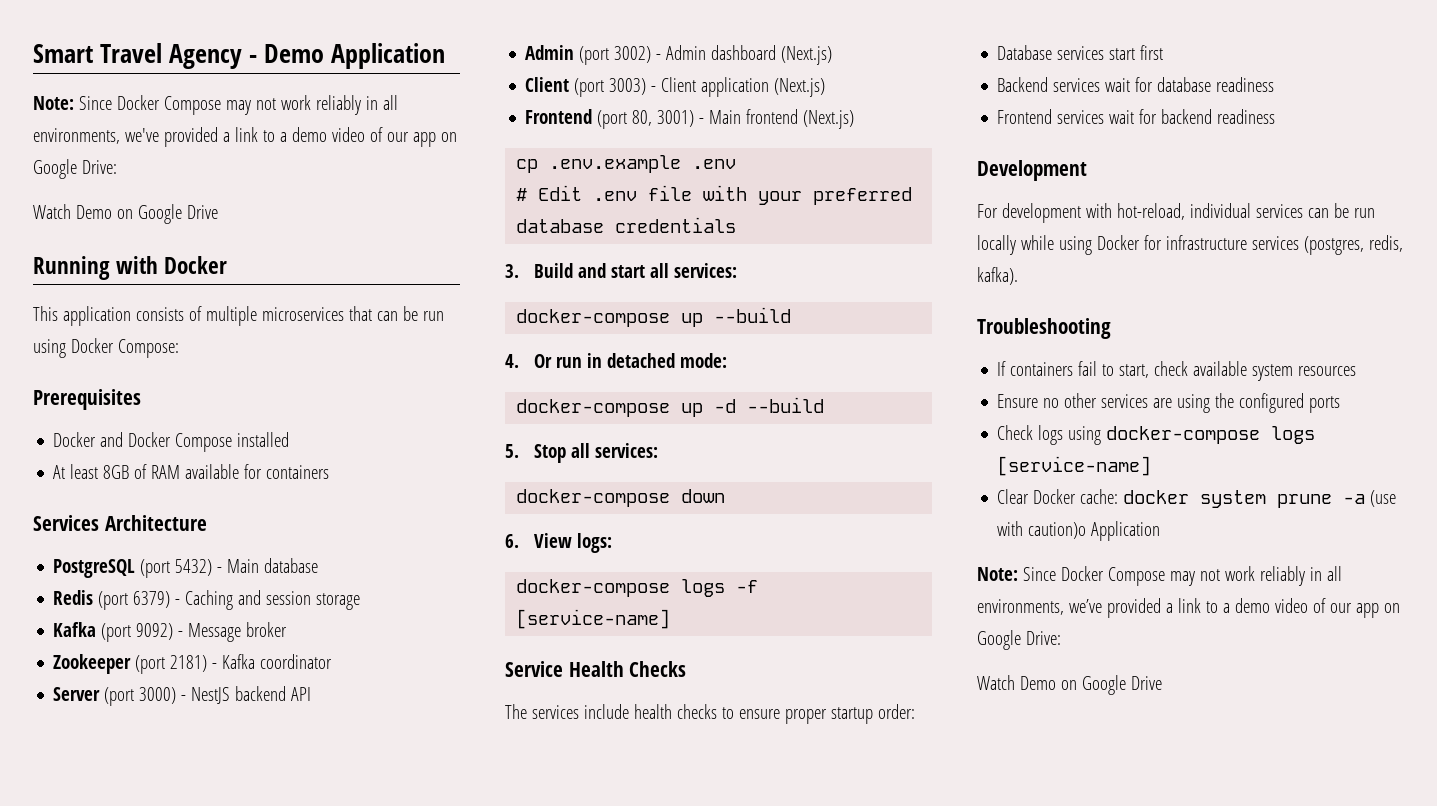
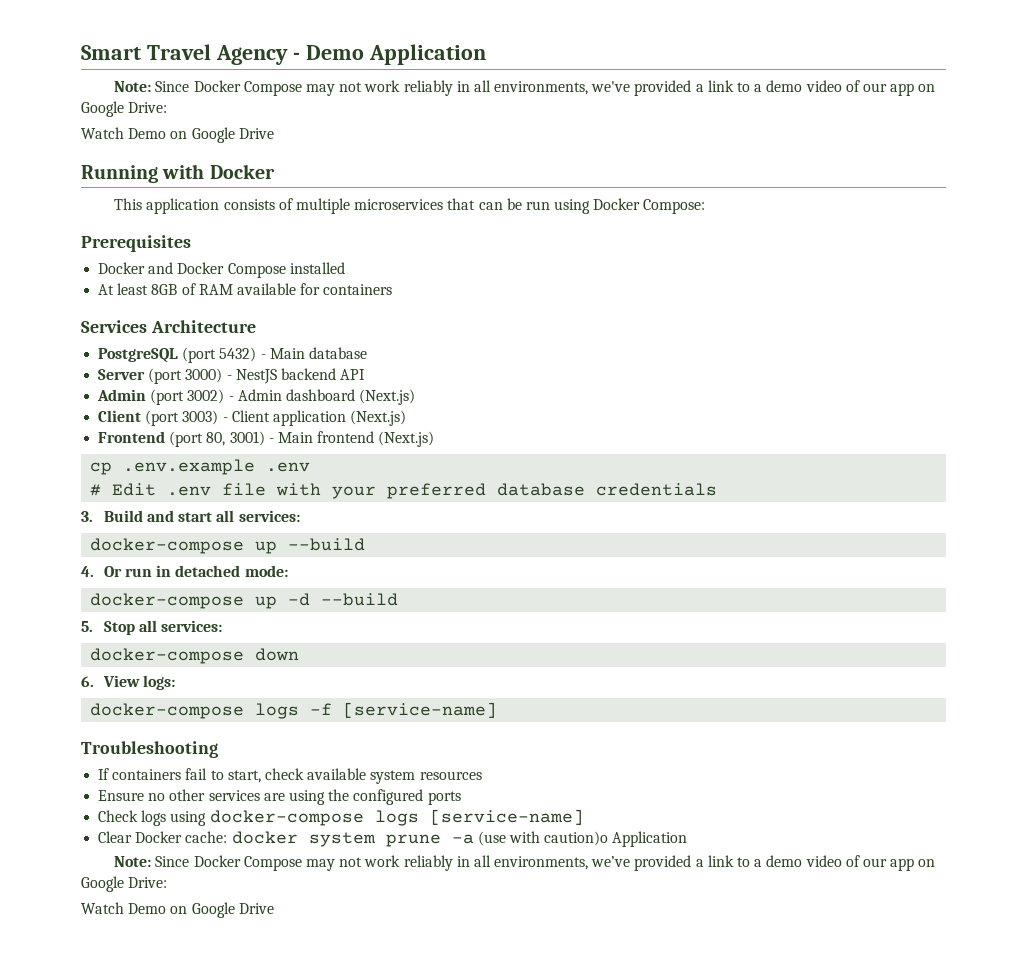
- Redis (port 6379) - Caching and session storage
- Kafka (port 9092) - Message broker
- Zookeeper (port 2181) - Kafka coordinator
- Service Health Checks
- The services include health checks to ensure proper startup order:
- Database services start first
- Backend services wait for database readiness
- Frontend services wait for backend readiness
- Development
- For development with hot-reload, individual services can be run locally while using Docker for infrastructure services (postgres, redis, kafka).

